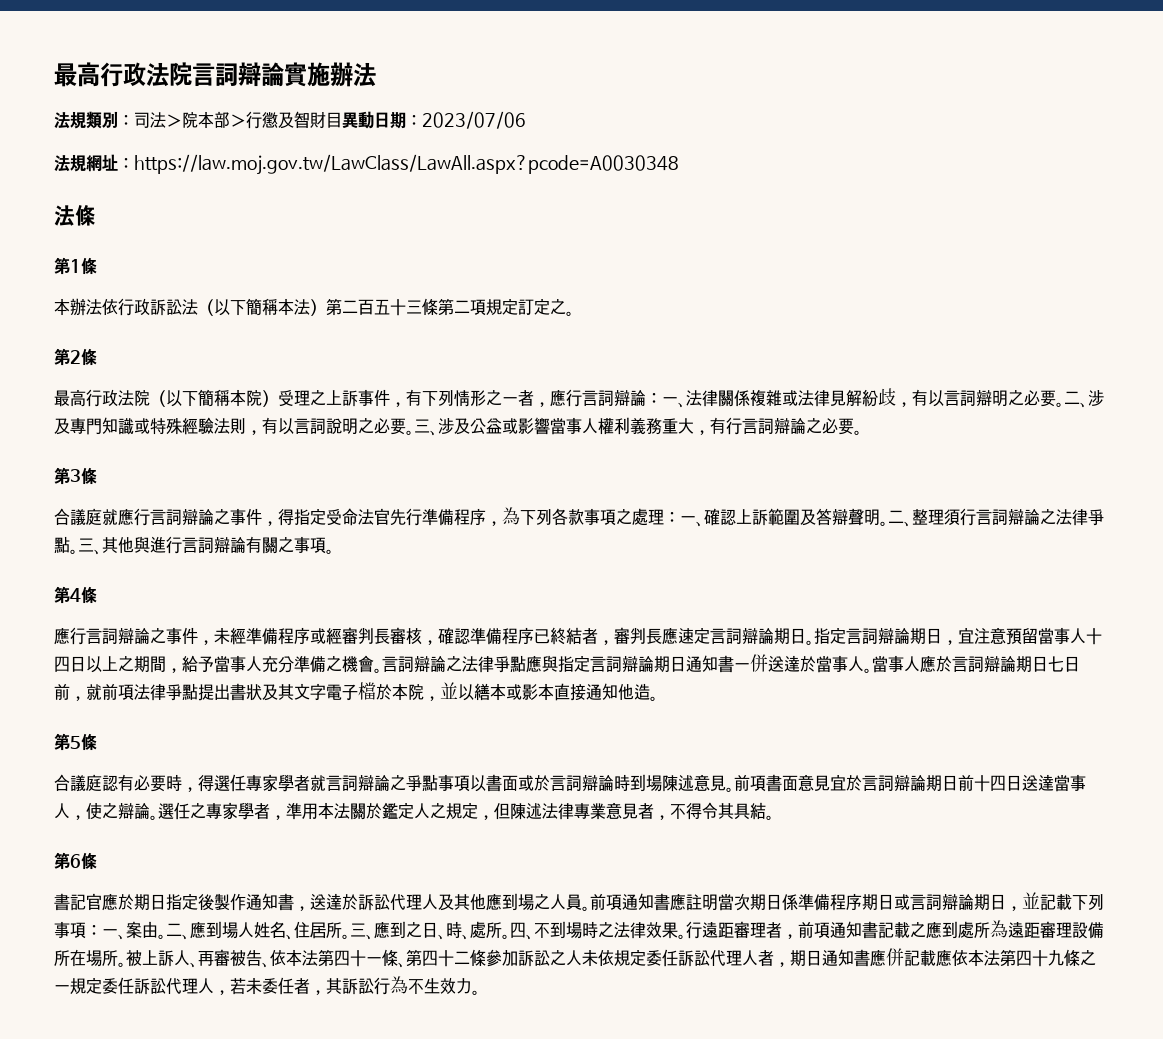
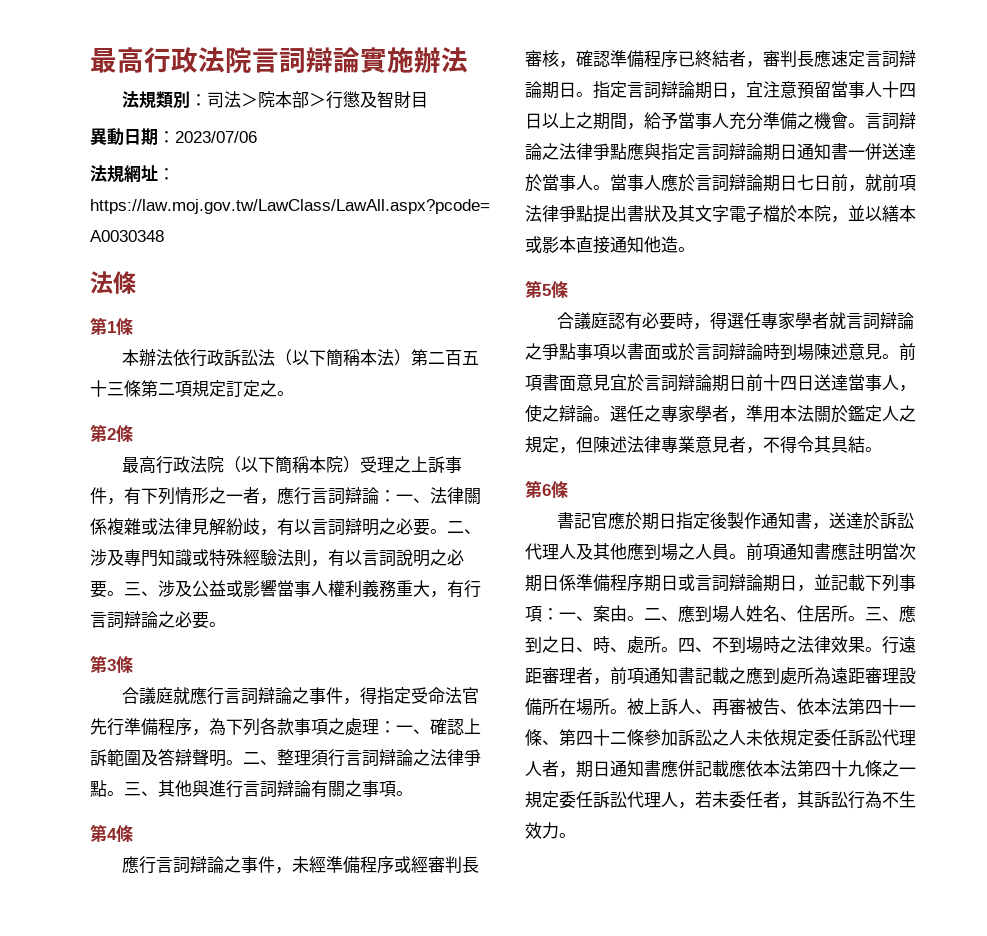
- 法規類別：司法＞院本部＞行懲及智財目異動日期：2023/07/06
+ 法規類別：司法＞院本部＞行懲及智財目
+ 異動日期：2023/07/06

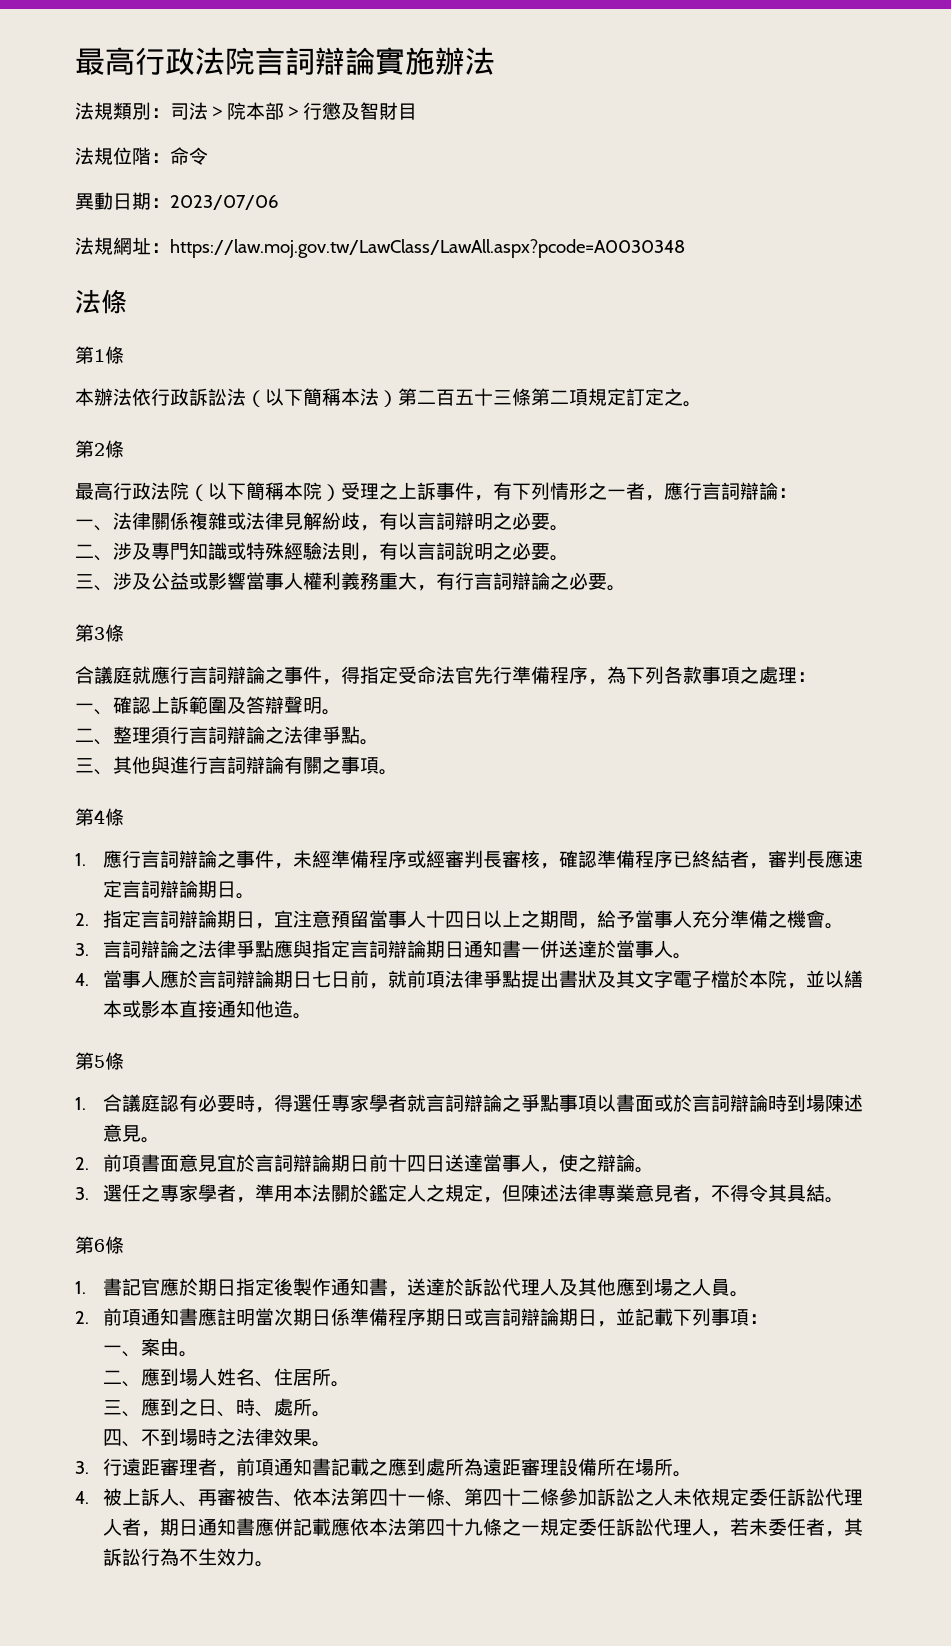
+ 法規位階：命令
- 最高行政法院（以下簡稱本院）受理之上訴事件，有下列情形之一者，應行言詞辯論：一、法律關係複雜或法律見解紛歧，有以言詞辯明之必要。二、涉及專門知識或特殊經驗法則，有以言詞說明之必要。三、涉及公益或影響當事人權利義務重大，有行言詞辯論之必要。
+ 最高行政法院（以下簡稱本院）受理之上訴事件，有下列情形之一者，應行言詞辯論：
+ 一、法律關係複雜或法律見解紛歧，有以言詞辯明之必要。
+ 二、涉及專門知識或特殊經驗法則，有以言詞說明之必要。
+ 三、涉及公益或影響當事人權利義務重大，有行言詞辯論之必要。
- 合議庭就應行言詞辯論之事件，得指定受命法官先行準備程序，為下列各款事項之處理：一、確認上訴範圍及答辯聲明。二、整理須行言詞辯論之法律爭點。三、其他與進行言詞辯論有關之事項。
+ 合議庭就應行言詞辯論之事件，得指定受命法官先行準備程序，為下列各款事項之處理：
+ 一、確認上訴範圍及答辯聲明。
+ 二、整理須行言詞辯論之法律爭點。
+ 三、其他與進行言詞辯論有關之事項。
- 應行言詞辯論之事件，未經準備程序或經審判長審核，確認準備程序已終結者，審判長應速定言詞辯論期日。指定言詞辯論期日，宜注意預留當事人十四日以上之期間，給予當事人充分準備之機會。言詞辯論之法律爭點應與指定言詞辯論期日通知書一併送達於當事人。當事人應於言詞辯論期日七日前，就前項法律爭點提出書狀及其文字電子檔於本院，並以繕本或影本直接通知他造。
+ 1.應行言詞辯論之事件，未經準備程序或經審判長審核，確認準備程序已終結者，審判長應速定言詞辯論期日。
+ 2.指定言詞辯論期日，宜注意預留當事人十四日以上之期間，給予當事人充分準備之機會。
+ 3.言詞辯論之法律爭點應與指定言詞辯論期日通知書一併送達於當事人。
+ 4.當事人應於言詞辯論期日七日前，就前項法律爭點提出書狀及其文字電子檔於本院，並以繕本或影本直接通知他造。
- 合議庭認有必要時，得選任專家學者就言詞辯論之爭點事項以書面或於言詞辯論時到場陳述意見。前項書面意見宜於言詞辯論期日前十四日送達當事人，使之辯論。選任之專家學者，準用本法關於鑑定人之規定，但陳述法律專業意見者，不得令其具結。
+ 1.合議庭認有必要時，得選任專家學者就言詞辯論之爭點事項以書面或於言詞辯論時到場陳述意見。
+ 2.前項書面意見宜於言詞辯論期日前十四日送達當事人，使之辯論。
+ 3.選任之專家學者，準用本法關於鑑定人之規定，但陳述法律專業意見者，不得令其具結。
- 書記官應於期日指定後製作通知書，送達於訴訟代理人及其他應到場之人員。前項通知書應註明當次期日係準備程序期日或言詞辯論期日，並記載下列事項：一、案由。二、應到場人姓名、住居所。三、應到之日、時、處所。四、不到場時之法律效果。行遠距審理者，前項通知書記載之應到處所為遠距審理設備所在場所。被上訴人、再審被告、依本法第四十一條、第四十二條參加訴訟之人未依規定委任訴訟代理人者，期日通知書應併記載應依本法第四十九條之一規定委任訴訟代理人，若未委任者，其訴訟行為不生效力。
+ 1.書記官應於期日指定後製作通知書，送達於訴訟代理人及其他應到場之人員。
+ 2.前項通知書應註明當次期日係準備程序期日或言詞辯論期日，並記載下列事項：
+ 一、案由。
+ 二、應到場人姓名、住居所。
+ 三、應到之日、時、處所。
+ 四、不到場時之法律效果。
+ 3.行遠距審理者，前項通知書記載之應到處所為遠距審理設備所在場所。
+ 4.被上訴人、再審被告、依本法第四十一條、第四十二條參加訴訟之人未依規定委任訴訟代理人者，期日通知書應併記載應依本法第四十九條之一規定委任訴訟代理人，若未委任者，其訴訟行為不生效力。

